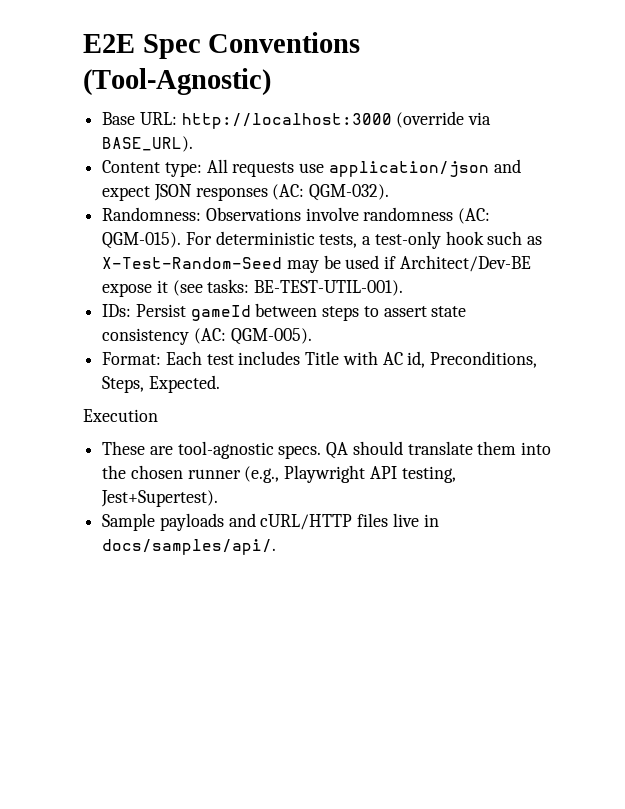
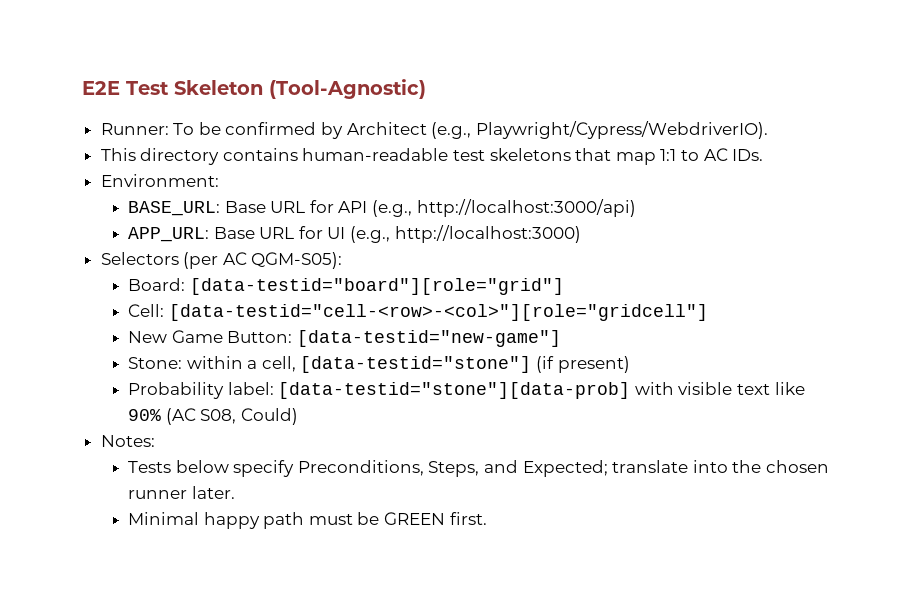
- E2E Spec Conventions (Tool-Agnostic)
+ E2E Test Skeleton (Tool-Agnostic)
- Base URL: http://localhost:3000 (override via BASE_URL).
- Content type: All requests use application/json and expect JSON responses (AC: QGM-032).
- Randomness: Observations involve randomness (AC: QGM-015). For deterministic tests, a test-only hook such as X-Test-Random-Seed may be used if Architect/Dev-BE expose it (see tasks: BE-TEST-UTIL-001).
- IDs: Persist gameId between steps to assert state consistency (AC: QGM-005).
- Format: Each test includes Title with AC id, Preconditions, Steps, Expected.
- Execution
- These are tool-agnostic specs. QA should translate them into the chosen runner (e.g., Playwright API testing, Jest+Supertest).
- Sample payloads and cURL/HTTP files live in docs/samples/api/.
+ Runner: To be confirmed by Architect (e.g., Playwright/Cypress/WebdriverIO).
+ This directory contains human-readable test skeletons that map 1:1 to AC IDs.
+ Environment:
+ BASE_URL: Base URL for API (e.g., http://localhost:3000/api)
+ APP_URL: Base URL for UI (e.g., http://localhost:3000)
+ Selectors (per AC QGM-S05):
+ Board: [data-testid="board"][role="grid"]
+ Cell: [data-testid="cell-<row>-<col>"][role="gridcell"]
+ New Game Button: [data-testid="new-game"]
+ Stone: within a cell, [data-testid="stone"] (if present)
+ Probability label: [data-testid="stone"][data-prob] with visible text like 90% (AC S08, Could)
+ Notes:
+ Tests below specify Preconditions, Steps, and Expected; translate into the chosen runner later.
+ Minimal happy path must be GREEN first.

